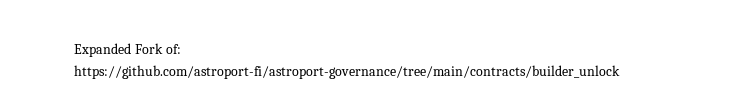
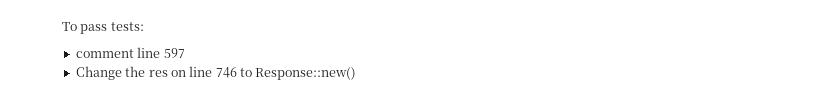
- Expanded Fork of: https://github.com/astroport-fi/astroport-governance/tree/main/contracts/builder_unlock
+ To pass tests:
+ comment line 597
+ Change the res on line 746 to Response::new()

